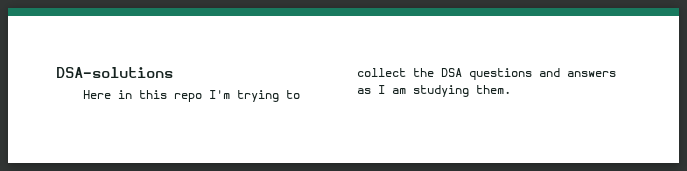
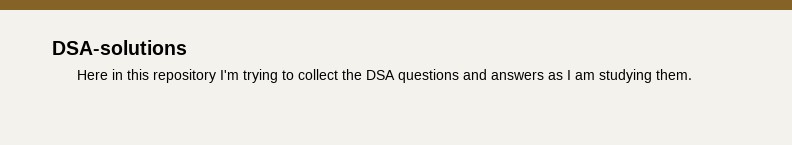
- Here in this repo I'm trying to collect the DSA questions and answers as I am studying them.
+ Here in this repository I'm trying to collect the DSA questions and answers as I am studying them.

